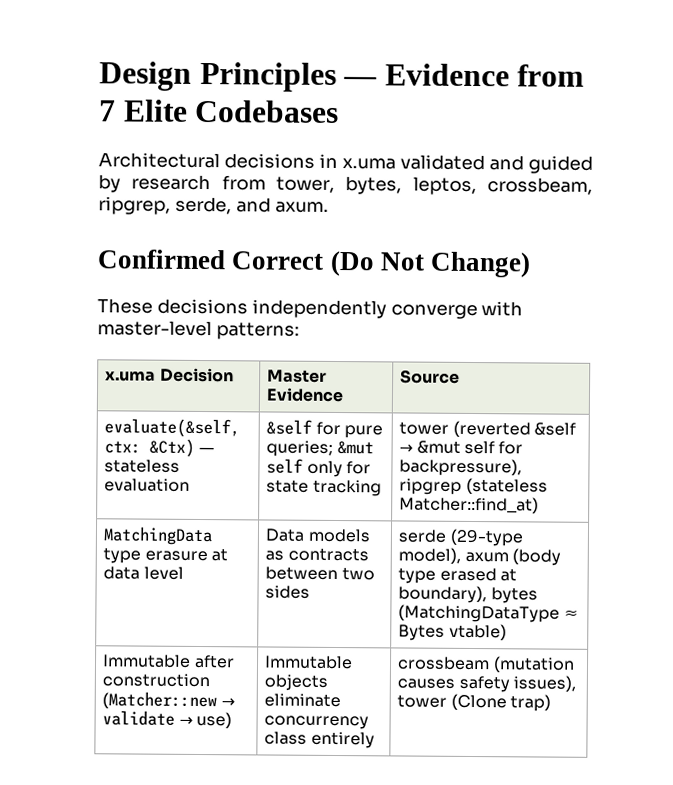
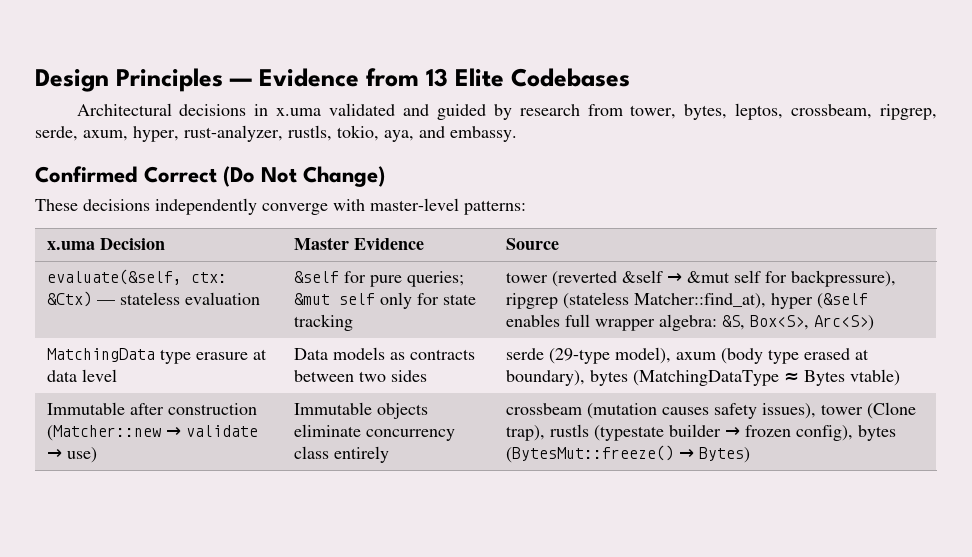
- Design Principles — Evidence from 7 Elite Codebases
+ Design Principles — Evidence from 13 Elite Codebases
- Architectural decisions in x.uma validated and guided by research from tower, bytes, leptos, crossbeam, ripgrep, serde, and axum.
+ Architectural decisions in x.uma validated and guided by research from tower, bytes, leptos, crossbeam, ripgrep, serde, axum, hyper, rust-analyzer, rustls, tokio, aya, and embassy.
- evaluate(&self, ctx: &Ctx) — stateless evaluation | &self for pure queries; &mut self only for state tracking | tower (reverted &self → &mut self for backpressure), ripgrep (stateless Matcher::find_at)
+ evaluate(&self, ctx: &Ctx) — stateless evaluation | &self for pure queries; &mut self only for state tracking | tower (reverted &self → &mut self for backpressure), ripgrep (stateless Matcher::find_at), hyper (&self enables full wrapper algebra: &S, Box<S>, Arc<S>)
- Immutable after construction (Matcher::new → validate → use) | Immutable objects eliminate concurrency class entirely | crossbeam (mutation causes safety issues), tower (Clone trap)
+ Immutable after construction (Matcher::new → validate → use) | Immutable objects eliminate concurrency class entirely | crossbeam (mutation causes safety issues), tower (Clone trap), rustls (typestate builder → frozen config), bytes (BytesMut::freeze() → Bytes)

